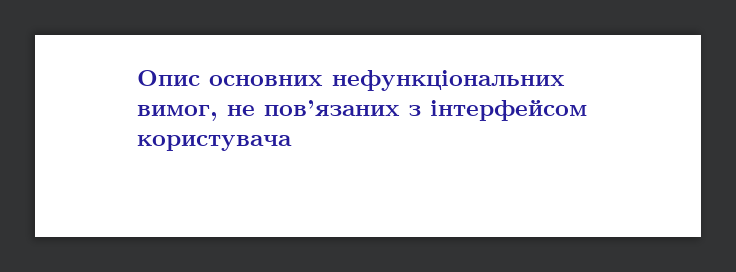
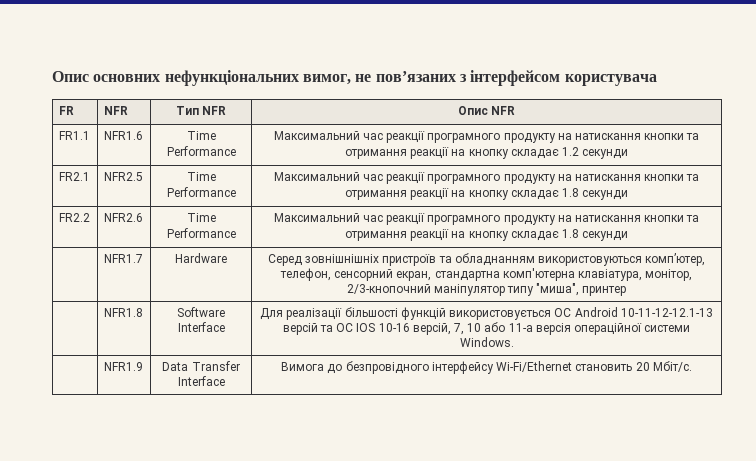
+ FR | NFR | Тип NFR | Опис NFR
+ FR1.1 | NFR1.6 | Time Performance | Максимальний час реакції програмного продукту на натискання кнопки та отримання реакції на кнопку складає 1.2 секунди
+ FR2.1 | NFR2.5 | Time Performance | Максимальний час реакції програмного продукту на натискання кнопки та отримання реакції на кнопку складає 1.8 секунди
+ FR2.2 | NFR2.6 | Time Performance | Максимальний час реакції програмного продукту на натискання кнопки та отримання реакції на кнопку складає 1.8 секунди
+ | NFR1.7 | Hardware | Серед зовнішнішніх пристроїв та обладнанням використовуються комп’ютер, телефон, сенсорний екран, стандартна комп'ютерна клавіатура, монітор, 2/3-кнопочний маніпулятор типу "миша", принтер
+ | NFR1.8 | Software Interface | Для реалізації більшості функцій використовується ОС Android 10-11-12-12.1-13 версій та ОС IOS 10-16 версій, 7, 10 або 11-а версія операційної системи Windows.
+ | NFR1.9 | Data Transfer Interface | Вимога до безпровідного інтерфейсу Wi-Fi/Ethernet становить 20 Мбіт/с.

